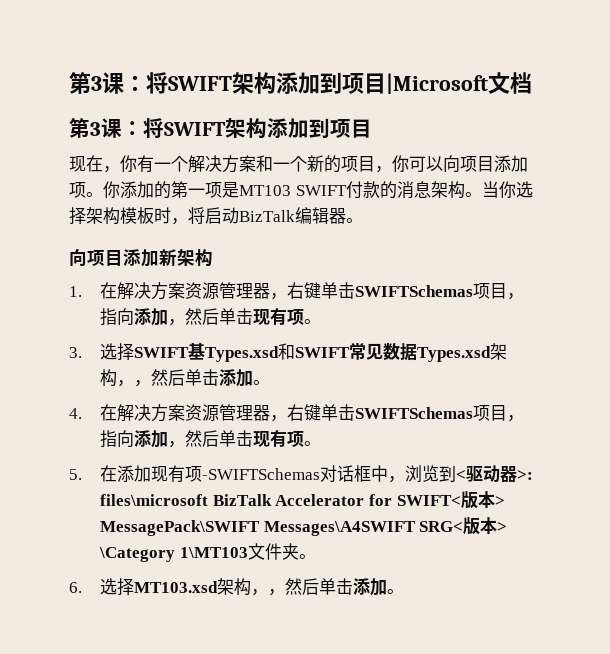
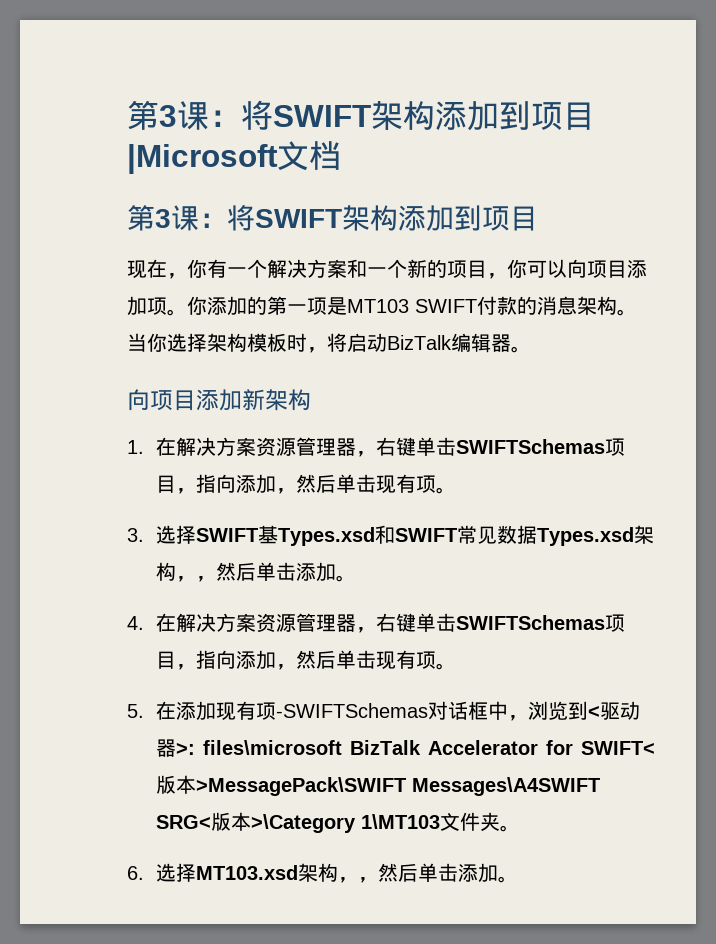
- 5.在添加现有项-SWIFTSchemas对话框中，浏览到<驱动器>: files\microsoft BizTalk Accelerator for SWIFT<版本> MessagePack\SWIFT Messages\A4SWIFT SRG<版本> \Category 1\MT103文件夹。
+ 5.在添加现有项-SWIFTSchemas对话框中，浏览到<驱动器>: files\microsoft BizTalk Accelerator for SWIFT<版本>MessagePack\SWIFT Messages\A4SWIFT SRG<版本>\Category 1\MT103文件夹。

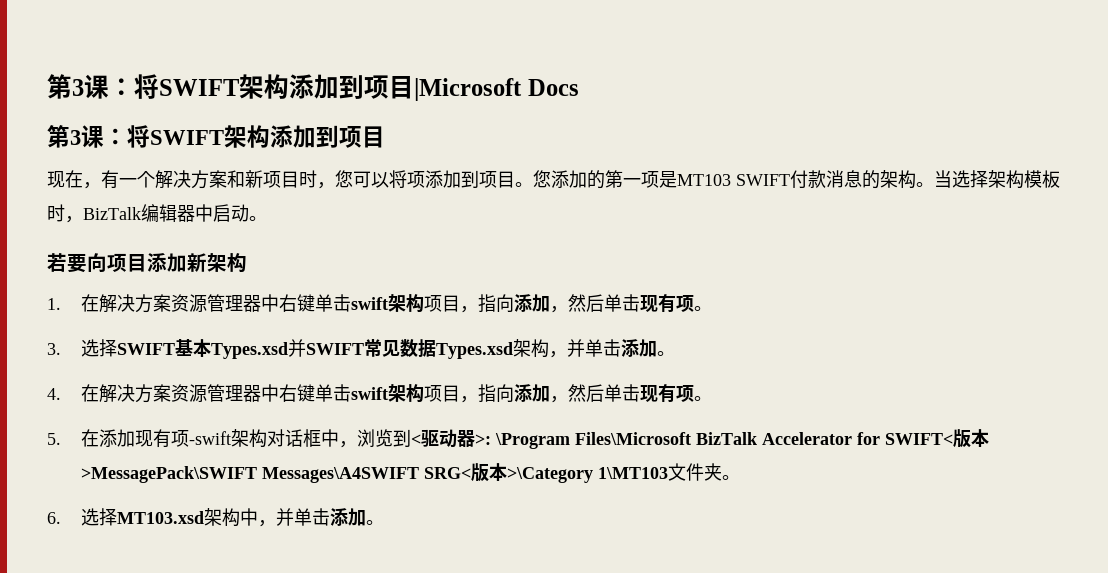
- 第3课：将SWIFT架构添加到项目|Microsoft文档
+ 第3课：将SWIFT架构添加到项目|Microsoft Docs
- 现在，你有一个解决方案和一个新的项目，你可以向项目添加项。你添加的第一项是MT103 SWIFT付款的消息架构。
+ 现在，有一个解决方案和新项目时，您可以将项添加到项目。您添加的第一项是MT103 SWIFT付款消息的架构。
- 当你选择架构模板时，将启动BizTalk编辑器。
- 向项目添加新架构
+ 当选择架构模板时，BizTalk编辑器中启动。
+ 若要向项目添加新架构
- 1.在解决方案资源管理器，右键单击SWIFTSchemas项目，指向添加，然后单击现有项。
+ 1.在解决方案资源管理器中右键单击swift架构项目，指向添加，然后单击现有项。
- 3.选择SWIFT基Types.xsd和SWIFT常见数据Types.xsd架构，，然后单击添加。
+ 3.选择SWIFT基本Types.xsd并SWIFT常见数据Types.xsd架构，并单击添加。
- 4.在解决方案资源管理器，右键单击SWIFTSchemas项目，指向添加，然后单击现有项。
+ 4.在解决方案资源管理器中右键单击swift架构项目，指向添加，然后单击现有项。
- 5.在添加现有项-SWIFTSchemas对话框中，浏览到<驱动器>: files\microsoft BizTalk Accelerator for SWIFT<版本>MessagePack\SWIFT Messages\A4SWIFT SRG<版本>\Category 1\MT103文件夹。
+ 5.在添加现有项-swift架构对话框中，浏览到<驱动器>: \Program Files\Microsoft BizTalk Accelerator for SWIFT<版本>MessagePack\SWIFT Messages\A4SWIFT SRG<版本>\Category 1\MT103文件夹。
- 6.选择MT103.xsd架构，，然后单击添加。
+ 6.选择MT103.xsd架构中，并单击添加。

